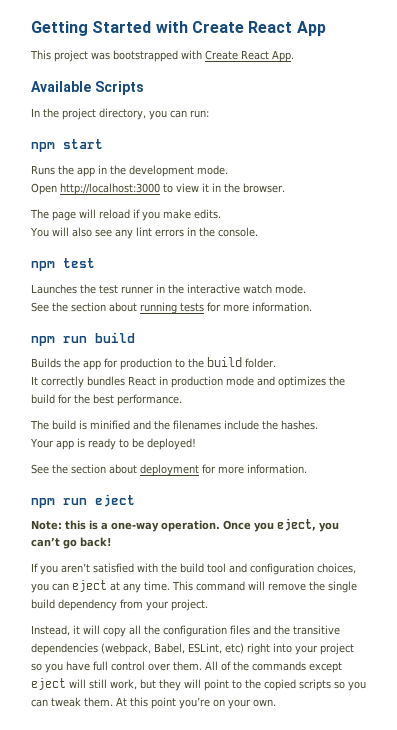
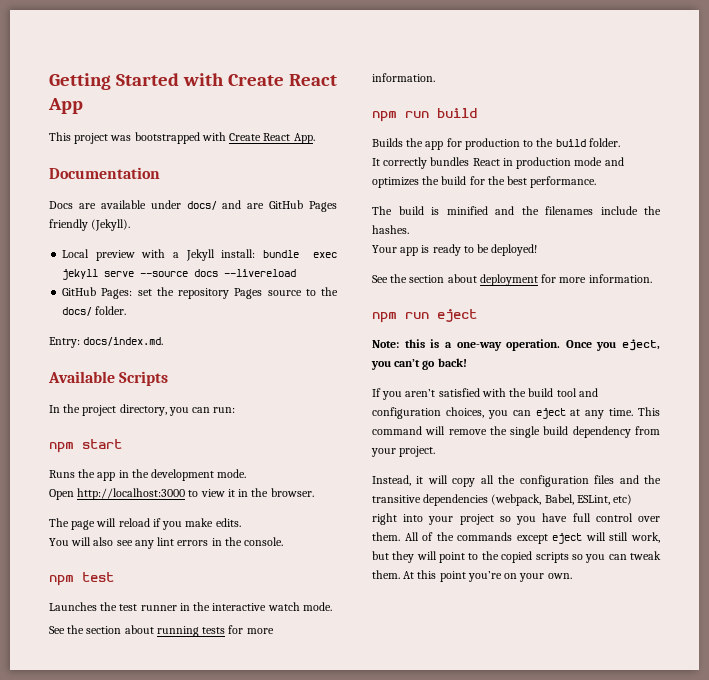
+ Documentation
+ Docs are available under docs/ and are GitHub Pages friendly (Jekyll).
+ Local preview with a Jekyll install: bundle exec jekyll serve --source docs --livereload
+ GitHub Pages: set the repository Pages source to the docs/ folder.
+ Entry: docs/index.md.

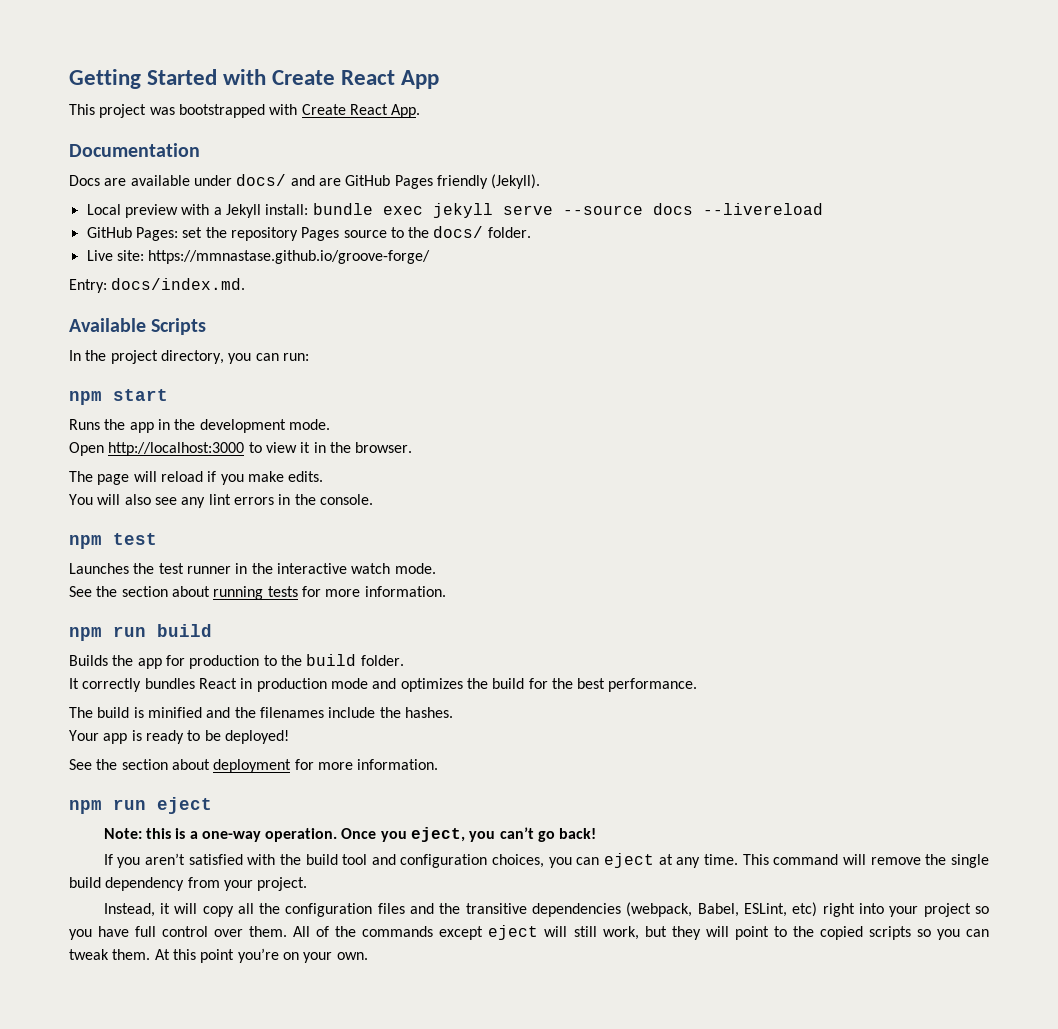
+ Live site: https://mmnastase.github.io/groove-forge/

